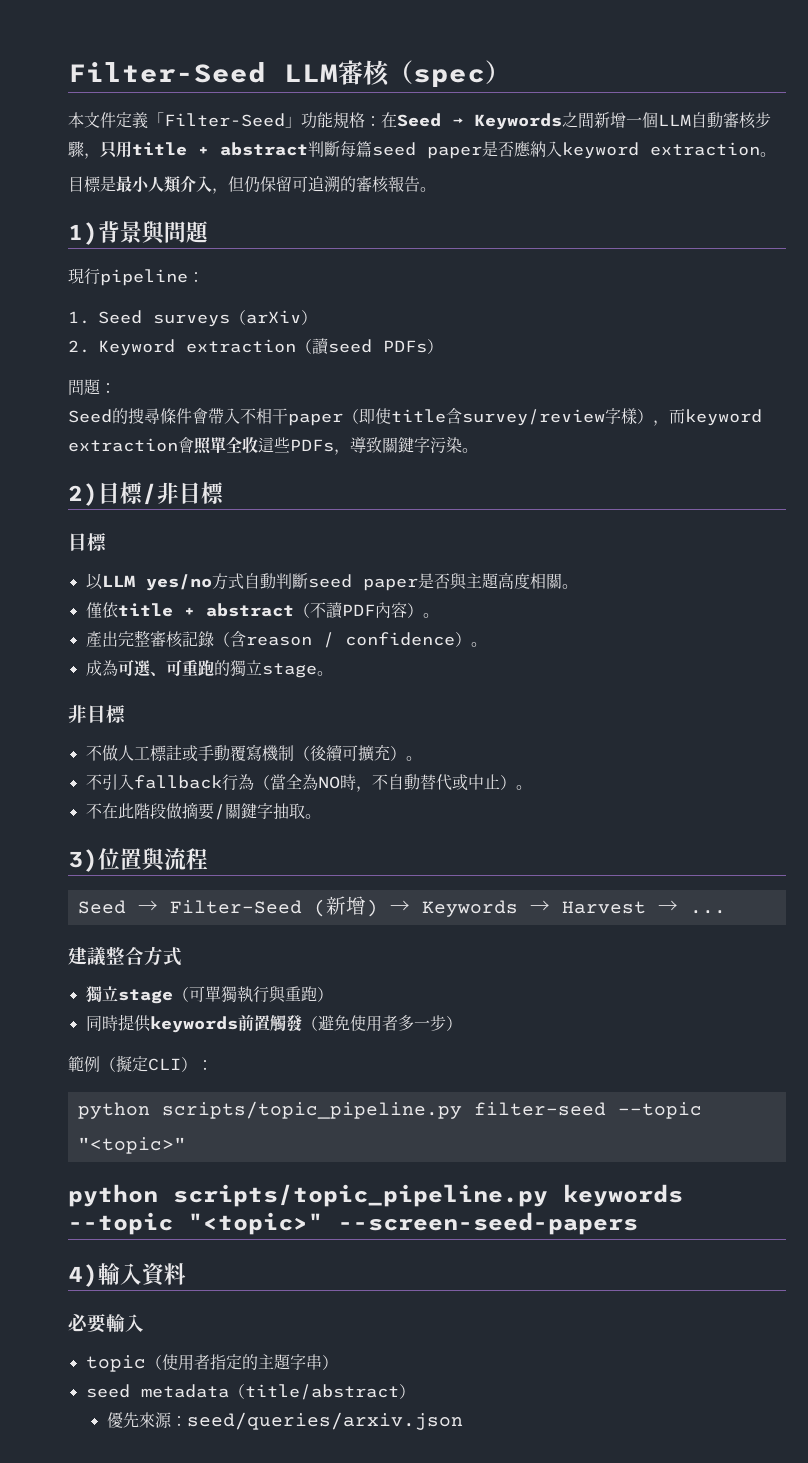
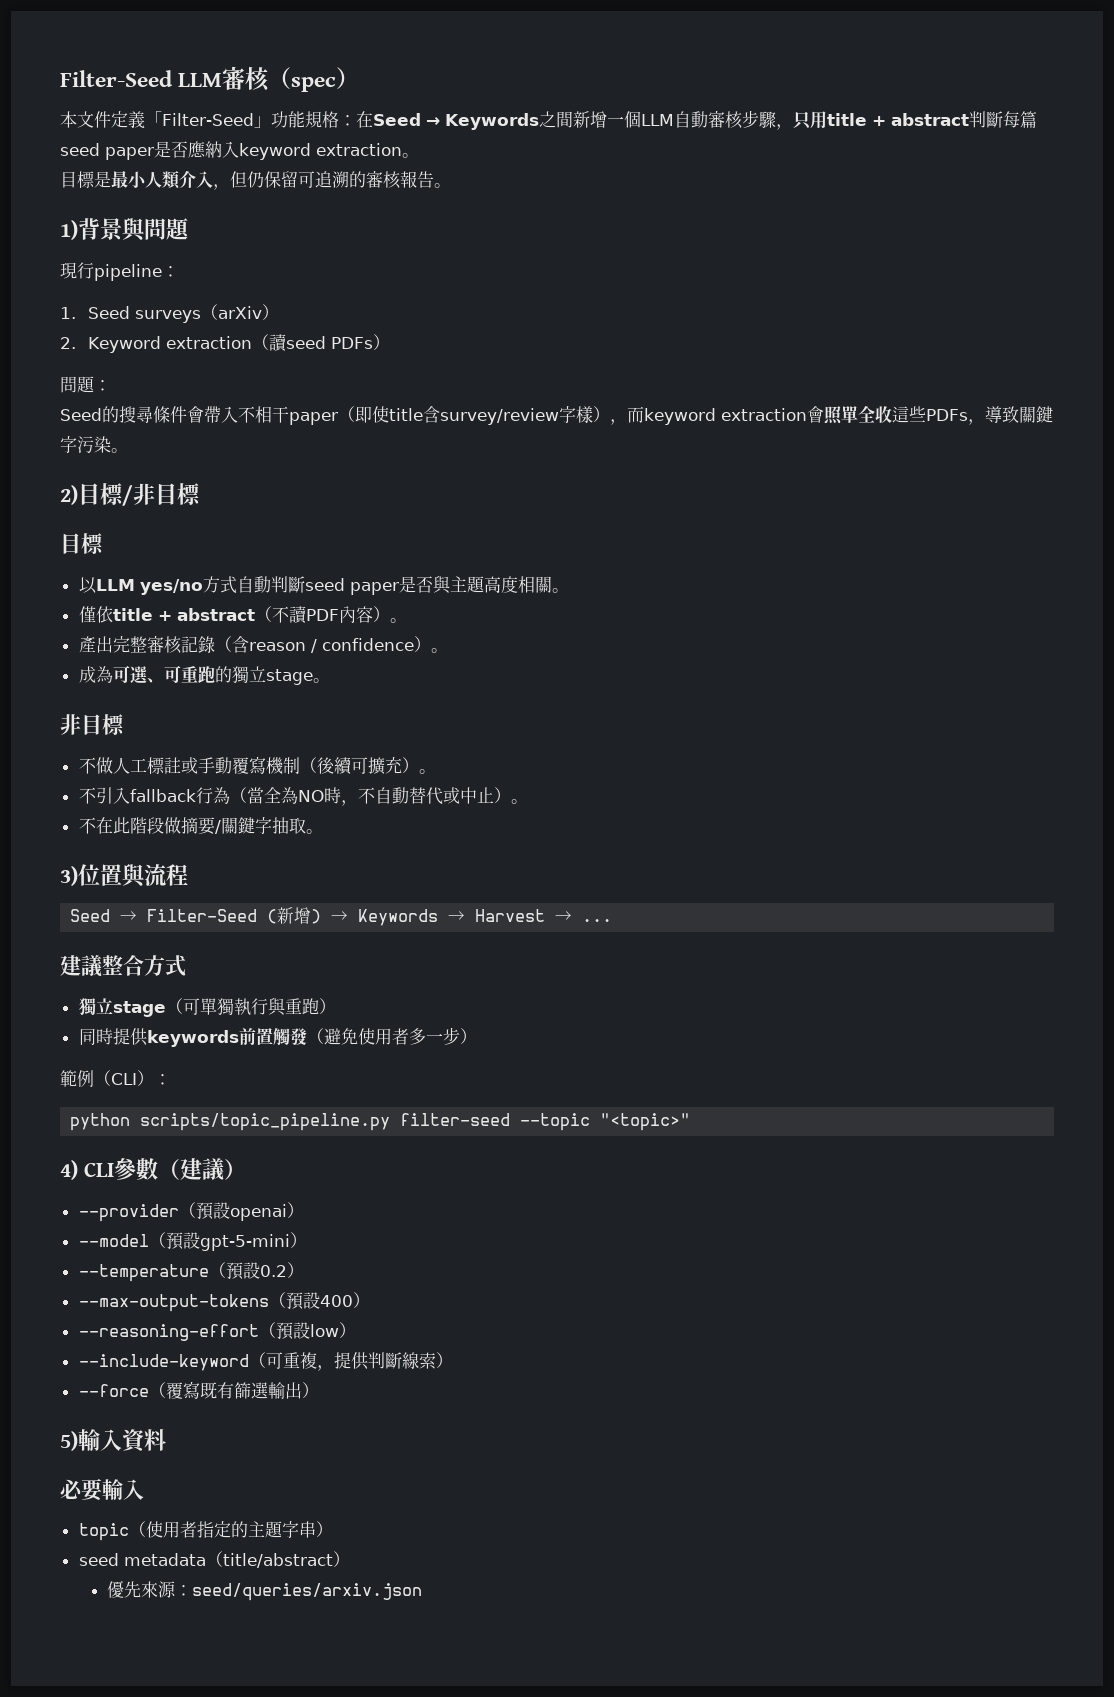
- 範例（擬定CLI）：
+ 範例（CLI）：
- python scripts/topic_pipeline.py keywords --topic "<topic>" --screen-seed-papers
- 4)輸入資料
+ 4) CLI參數（建議）
+ --provider（預設openai）
+ --model（預設gpt-5-mini）
+ --temperature（預設0.2）
+ --max-output-tokens（預設400）
+ --reasoning-effort（預設low）
+ --include-keyword（可重複，提供判斷線索）
+ --force（覆寫既有篩選輸出）
+ 5)輸入資料

